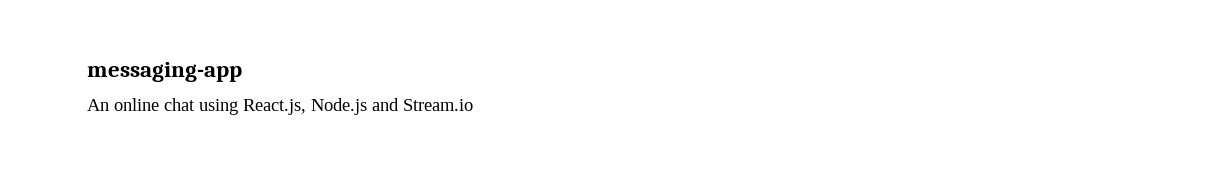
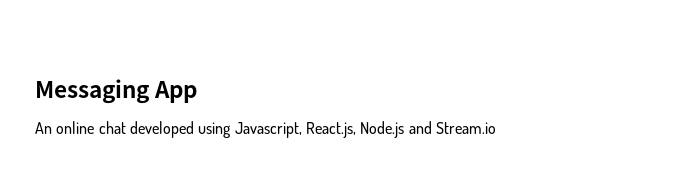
- messaging-app
+ Messaging App
- An online chat using React.js, Node.js and Stream.io
+ An online chat developed using Javascript, React.js, Node.js and Stream.io

